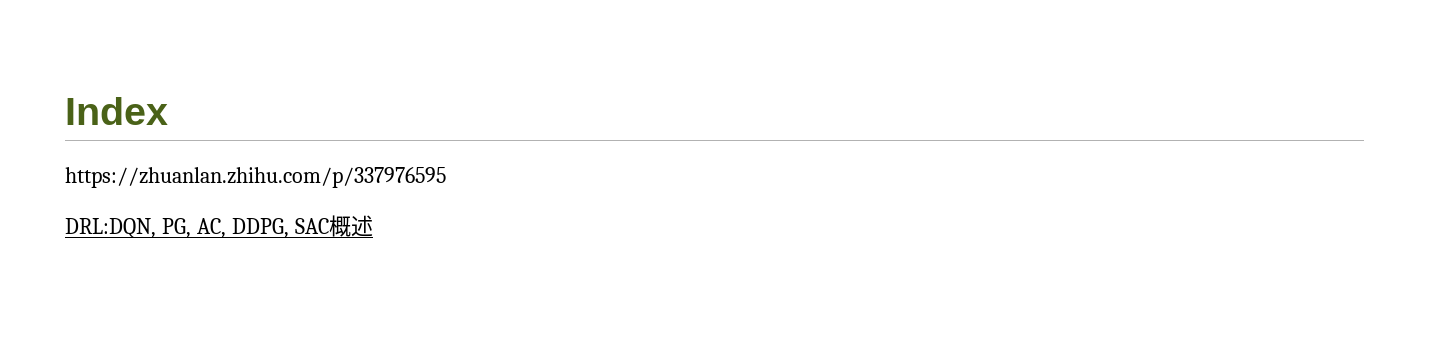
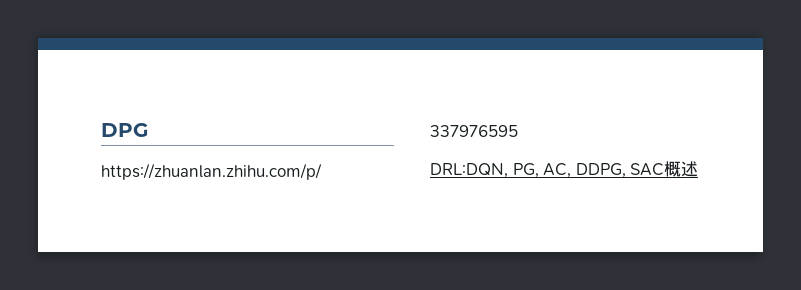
- Index
+ DPG

